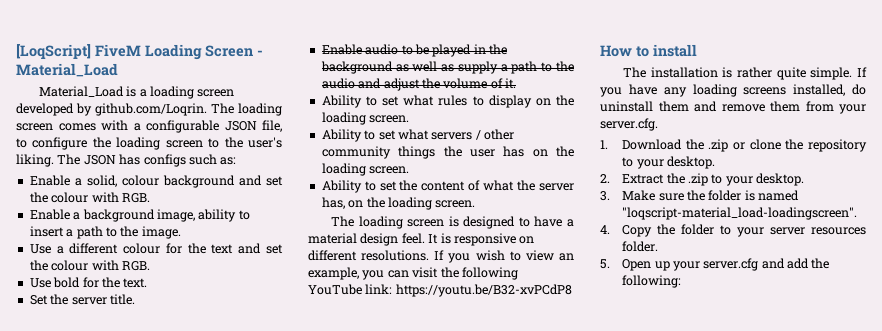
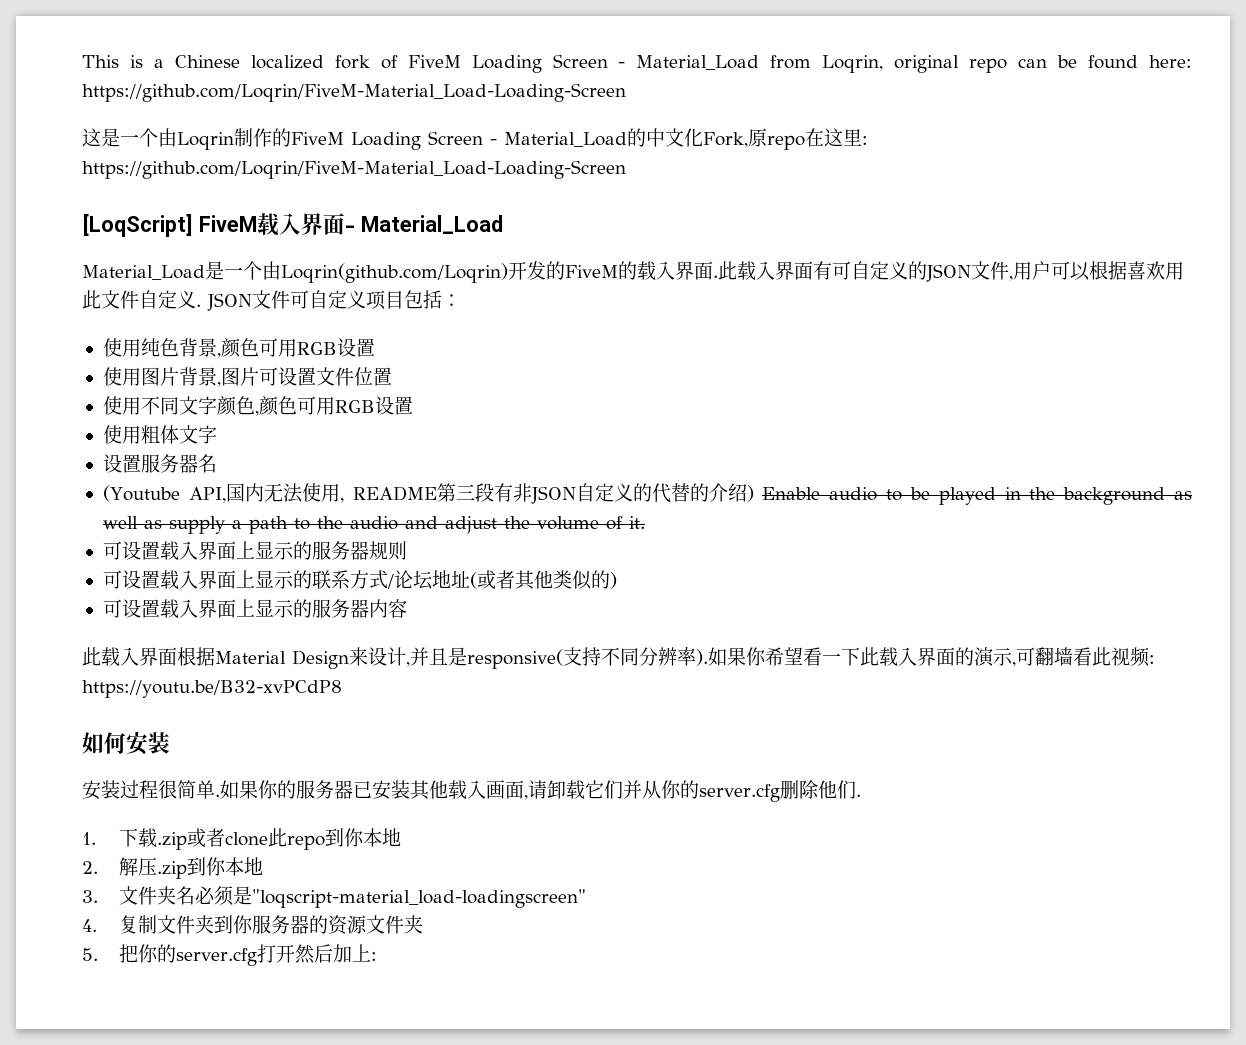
- [LoqScript] FiveM Loading Screen - Material_Load
- Material_Load is a loading screen developed by github.com/Loqrin. The loading screen comes with a configurable JSON file, to configure the loading screen to the user's liking. The JSON has configs such as:
- Enable a solid, colour background and set the colour with RGB.
- Enable a background image, ability to insert a path to the image.
- Use a different colour for the text and set the colour with RGB.
- Use bold for the text.
- Set the server title.
- Enable audio to be played in the background as well as supply a path to the audio and adjust the volume of it.
+ This is a Chinese localized fork of FiveM Loading Screen - Material_Load from Loqrin, original repo can be found here: https://github.com/Loqrin/FiveM-Material_Load-Loading-Screen
+ 这是一个由Loqrin制作的FiveM Loading Screen - Material_Load的中文化Fork,原repo在这里: https://github.com/Loqrin/FiveM-Material_Load-Loading-Screen
+ [LoqScript] FiveM载入界面- Material_Load
+ Material_Load是一个由Loqrin(github.com/Loqrin)开发的FiveM的载入界面.此载入界面有可自定义的JSON文件,用户可以根据喜欢用此文件自定义. JSON文件可自定义项目包括：
+ 使用纯色背景,颜色可用RGB设置
+ 使用图片背景,图片可设置文件位置
+ 使用不同文字颜色,颜色可用RGB设置
+ 使用粗体文字
+ 设置服务器名
+ (Youtube API,国内无法使用, README第三段有非JSON自定义的代替的介绍) Enable audio to be played in the background as well as supply a path to the audio and adjust the volume of it.
- Ability to set what rules to display on the loading screen.
- Ability to set what servers / other community things the user has on the loading screen.
- Ability to set the content of what the server has, on the loading screen.
- The loading screen is designed to have a material design feel. It is responsive on different resolutions. If you wish to view an example, you can visit the following YouTube link: https://youtu.be/B32-xvPCdP8
- How to install
- The installation is rather quite simple. If you have any loading screens installed, do uninstall them and remove them from your server.cfg.
- 1. Download the .zip or clone the repository to your desktop.
- 2. Extract the .zip to your desktop.
- 3. Make sure the folder is named "loqscript-material_load-loadingscreen".
- 4. Copy the folder to your server resources folder.
- 5. Open up your server.cfg and add the following:
+ 可设置载入界面上显示的服务器规则
+ 可设置载入界面上显示的联系方式/论坛地址(或者其他类似的)
+ 可设置载入界面上显示的服务器内容
+ 此载入界面根据Material Design来设计,并且是responsive(支持不同分辨率).如果你希望看一下此载入界面的演示,可翻墙看此视频: https://youtu.be/B32-xvPCdP8
+ 如何安装
+ 安装过程很简单.如果你的服务器已安装其他载入画面,请卸载它们并从你的server.cfg删除他们.
+ 1.下载.zip或者clone此repo到你本地
+ 2.解压.zip到你本地
+ 3.文件夹名必须是"loqscript-material_load-loadingscreen"
+ 4.复制文件夹到你服务器的资源文件夹
+ 5.把你的server.cfg打开然后加上:

